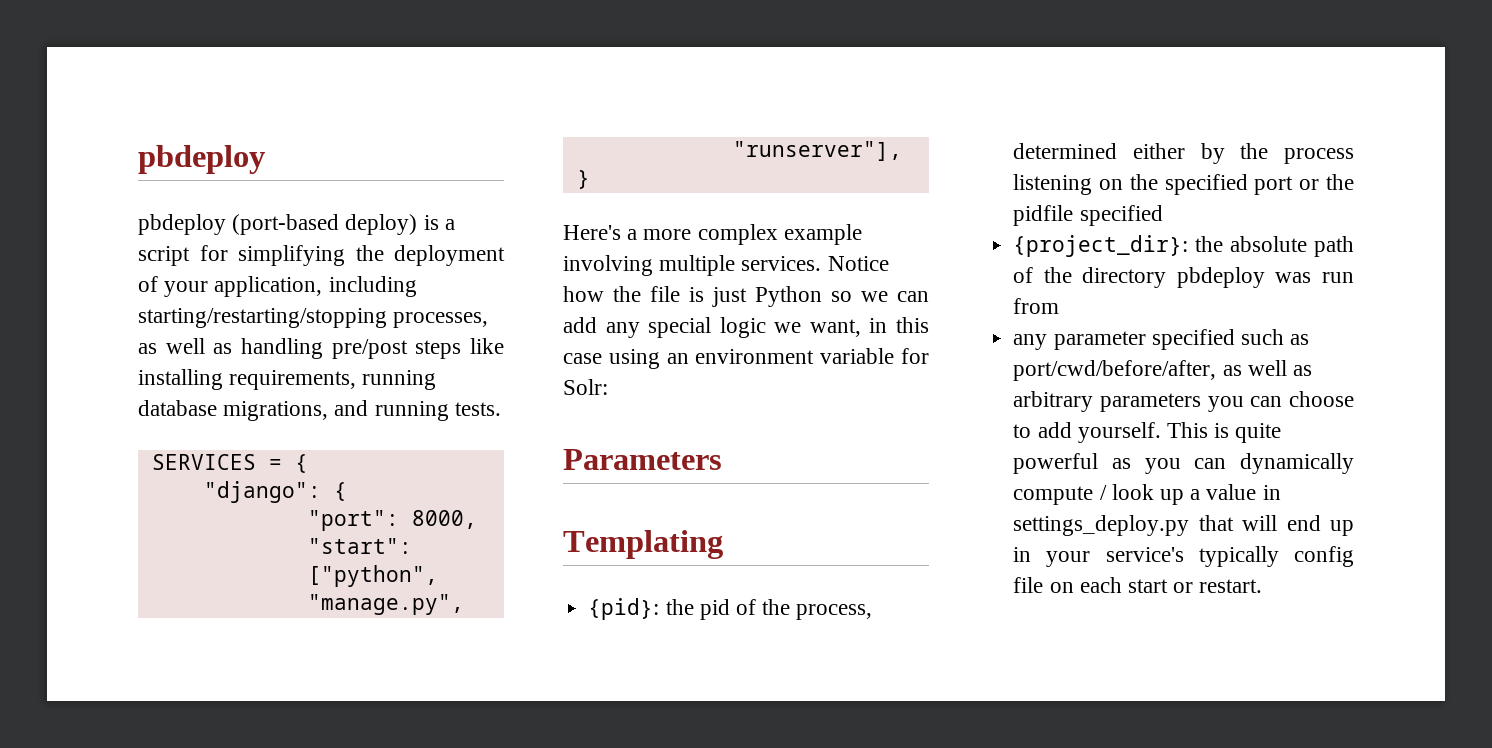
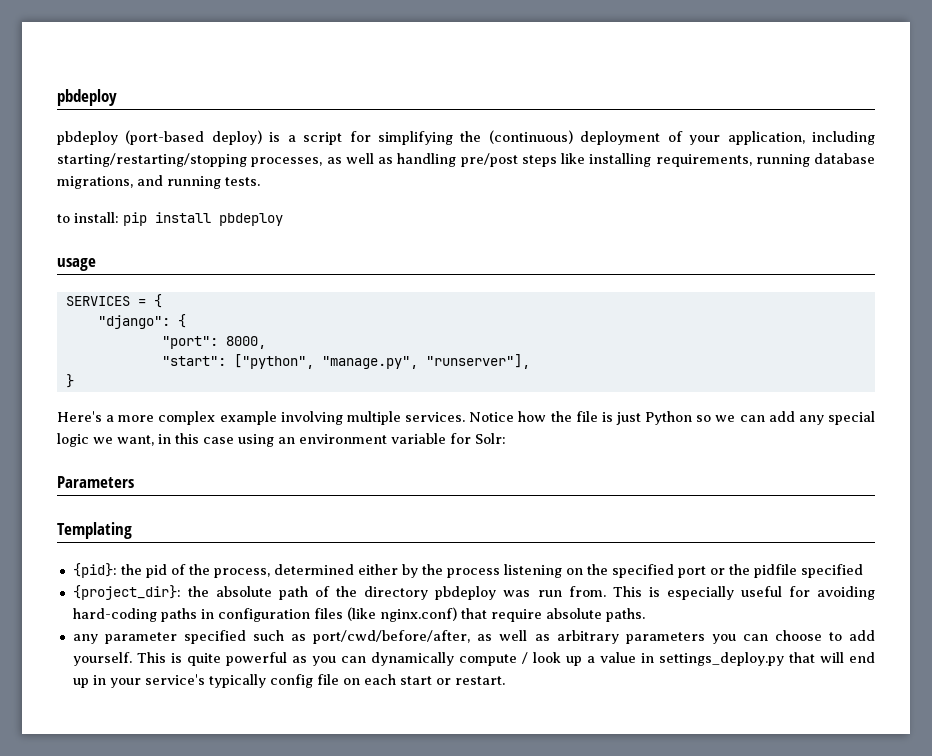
- pbdeploy (port-based deploy) is a script for simplifying the deployment of your application, including starting/restarting/stopping processes, as well as handling pre/post steps like installing requirements, running database migrations, and running tests.
+ pbdeploy (port-based deploy) is a script for simplifying the (continuous) deployment of your application, including starting/restarting/stopping processes, as well as handling pre/post steps like installing requirements, running database migrations, and running tests.
+ to install: pip install pbdeploy
+ usage
- {project_dir}: the absolute path of the directory pbdeploy was run from
+ {project_dir}: the absolute path of the directory pbdeploy was run from. This is especially useful for avoiding hard-coding paths in configuration files (like nginx.conf) that require absolute paths.

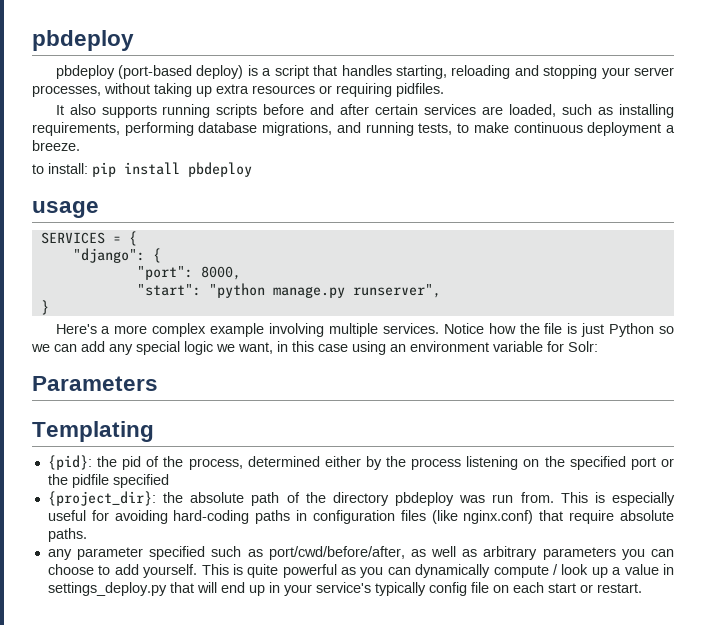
- pbdeploy (port-based deploy) is a script for simplifying the (continuous) deployment of your application, including starting/restarting/stopping processes, as well as handling pre/post steps like installing requirements, running database migrations, and running tests.
+ pbdeploy (port-based deploy) is a script that handles starting, reloading and stopping your server processes, without taking up extra resources or requiring pidfiles.
+ It also supports running scripts before and after certain services are loaded, such as installing requirements, performing database migrations, and running tests, to make continuous deployment a breeze.
- "start": ["python", "manage.py", "runserver"],
+ "start": "python manage.py runserver",

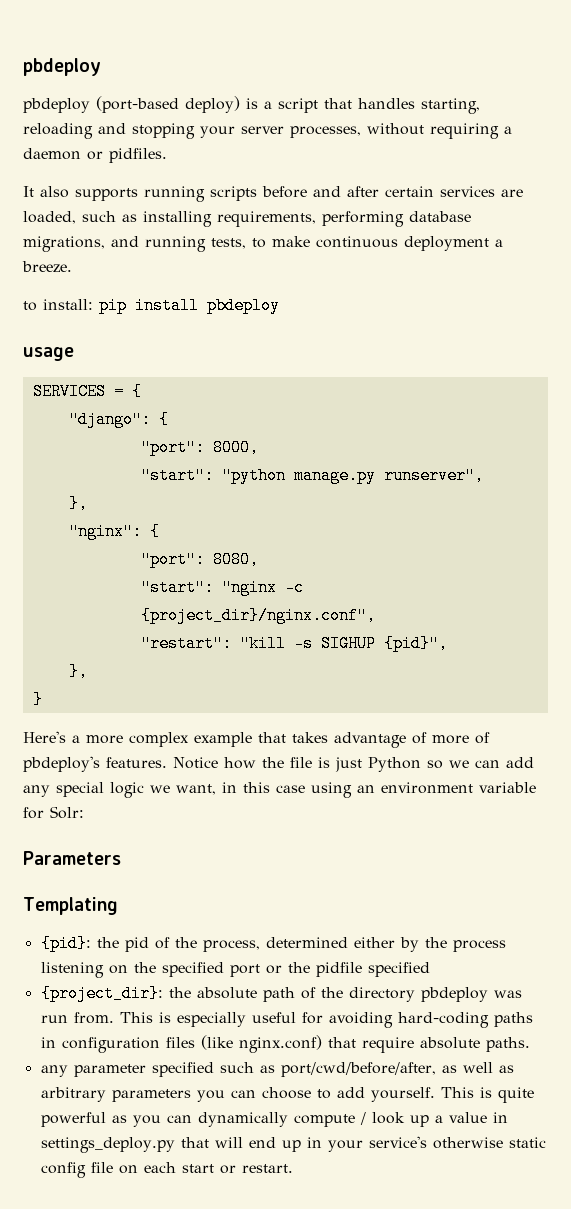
- pbdeploy (port-based deploy) is a script that handles starting, reloading and stopping your server processes, without taking up extra resources or requiring pidfiles.
+ pbdeploy (port-based deploy) is a script that handles starting, reloading and stopping your server processes, without requiring a daemon or pidfiles.
  "start": "python manage.py runserver",
+ },
+ "nginx": {
+ "port": 8080,
+ "start": "nginx -c {project_dir}/nginx.conf",
+ "restart": "kill -s SIGHUP {pid}",
+ },
- Here's a more complex example involving multiple services.
+ Here's a more complex example that takes advantage of more of pbdeploy's features.
- This is quite powerful as you can dynamically compute / look up a value in settings_deploy.py that will end up in your service's typically config file on each start or restart.
+ This is quite powerful as you can dynamically compute / look up a value in settings_deploy.py that will end up in your service's otherwise static config file on each start or restart.

